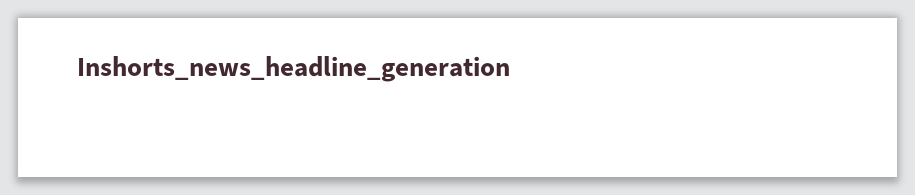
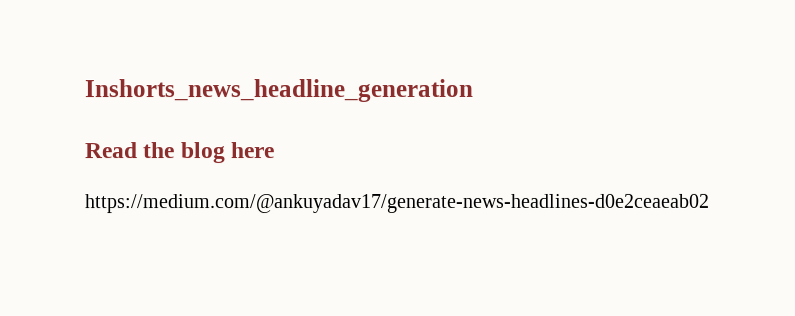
+ Read the blog here
+ https://medium.com/@ankuyadav17/generate-news-headlines-d0e2ceaeab02

